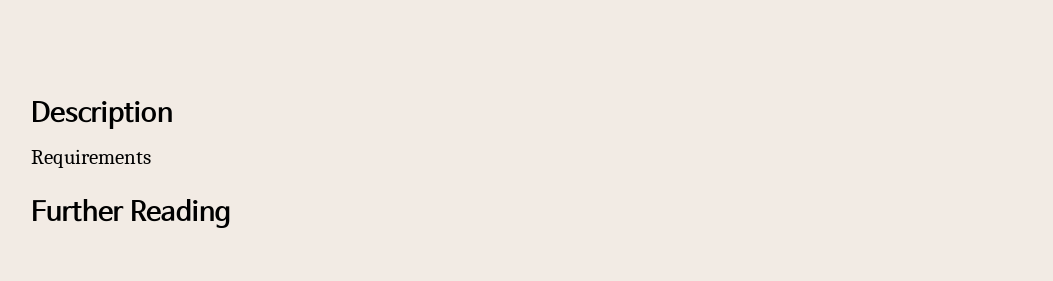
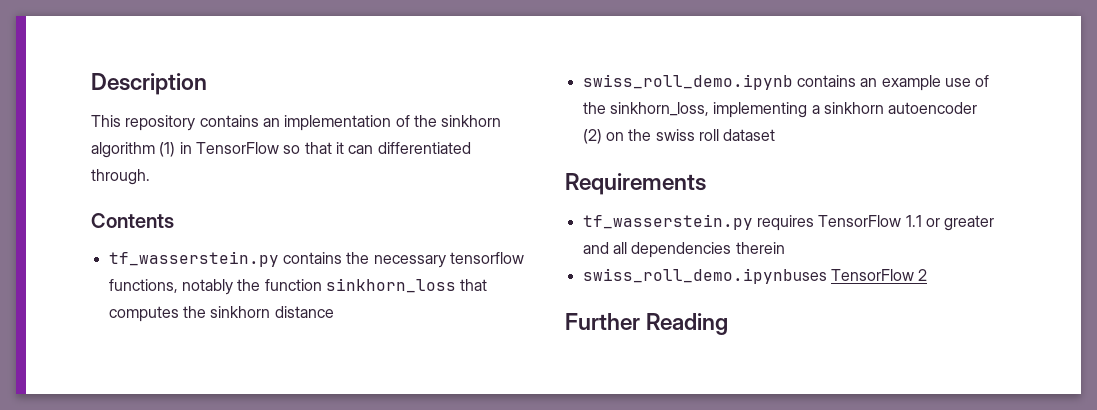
+ This repository contains an implementation of the sinkhorn algorithm (1) in TensorFlow so that it can differentiated through.
+ Contents
+ tf_wasserstein.py contains the necessary tensorflow functions, notably the function sinkhorn_loss that computes the sinkhorn distance
+ swiss_roll_demo.ipynb contains an example use of the sinkhorn_loss, implementing a sinkhorn autoencoder (2) on the swiss roll dataset
  Requirements
+ tf_wasserstein.py requires TensorFlow 1.1 or greater and all dependencies therein
+ swiss_roll_demo.ipynbuses TensorFlow 2

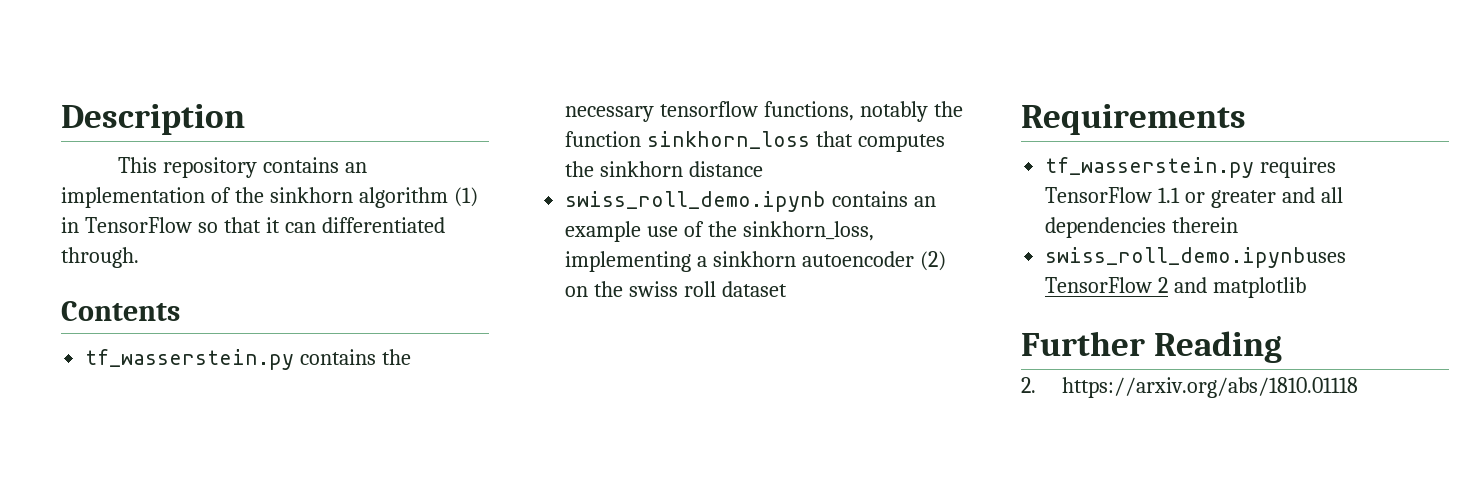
- swiss_roll_demo.ipynbuses TensorFlow 2
+ swiss_roll_demo.ipynbuses TensorFlow 2 and matplotlib
+ 2. https://arxiv.org/abs/1810.01118

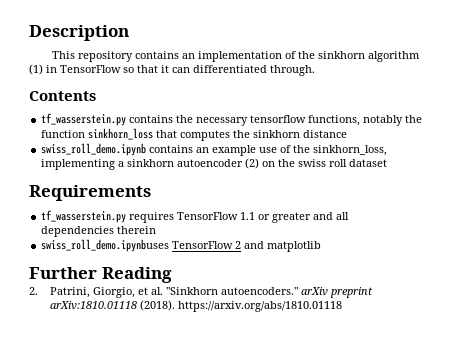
- 2. https://arxiv.org/abs/1810.01118
+ 2. Patrini, Giorgio, et al. "Sinkhorn autoencoders." arXiv preprint arXiv:1810.01118 (2018). https://arxiv.org/abs/1810.01118

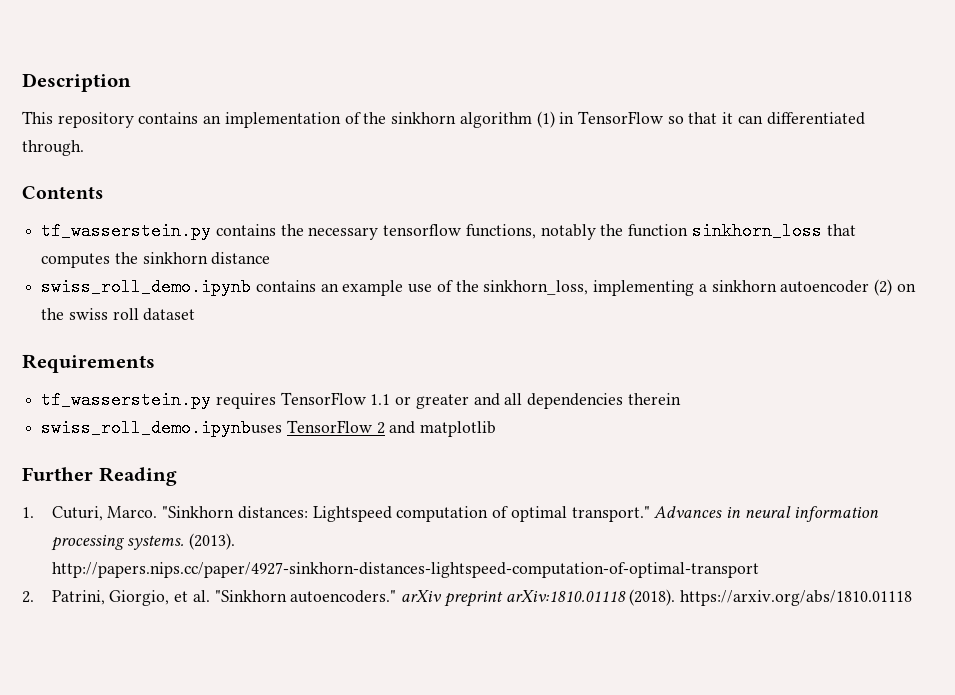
+ 1. Cuturi, Marco. "Sinkhorn distances: Lightspeed computation of optimal transport." Advances in neural information processing systems. (2013). http://papers.nips.cc/paper/4927-sinkhorn-distances-lightspeed-computation-of-optimal-transport

